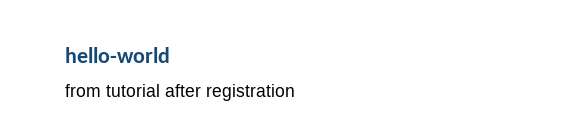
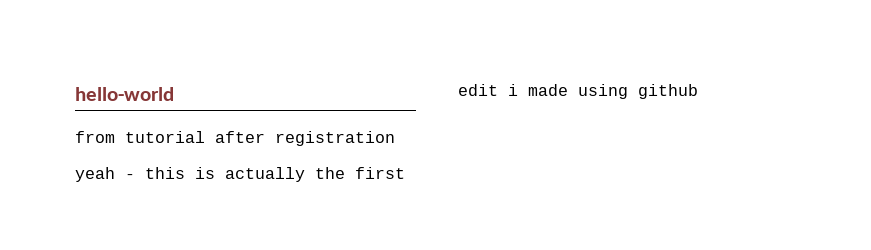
+ yeah - this is actually the first edit i made using github

